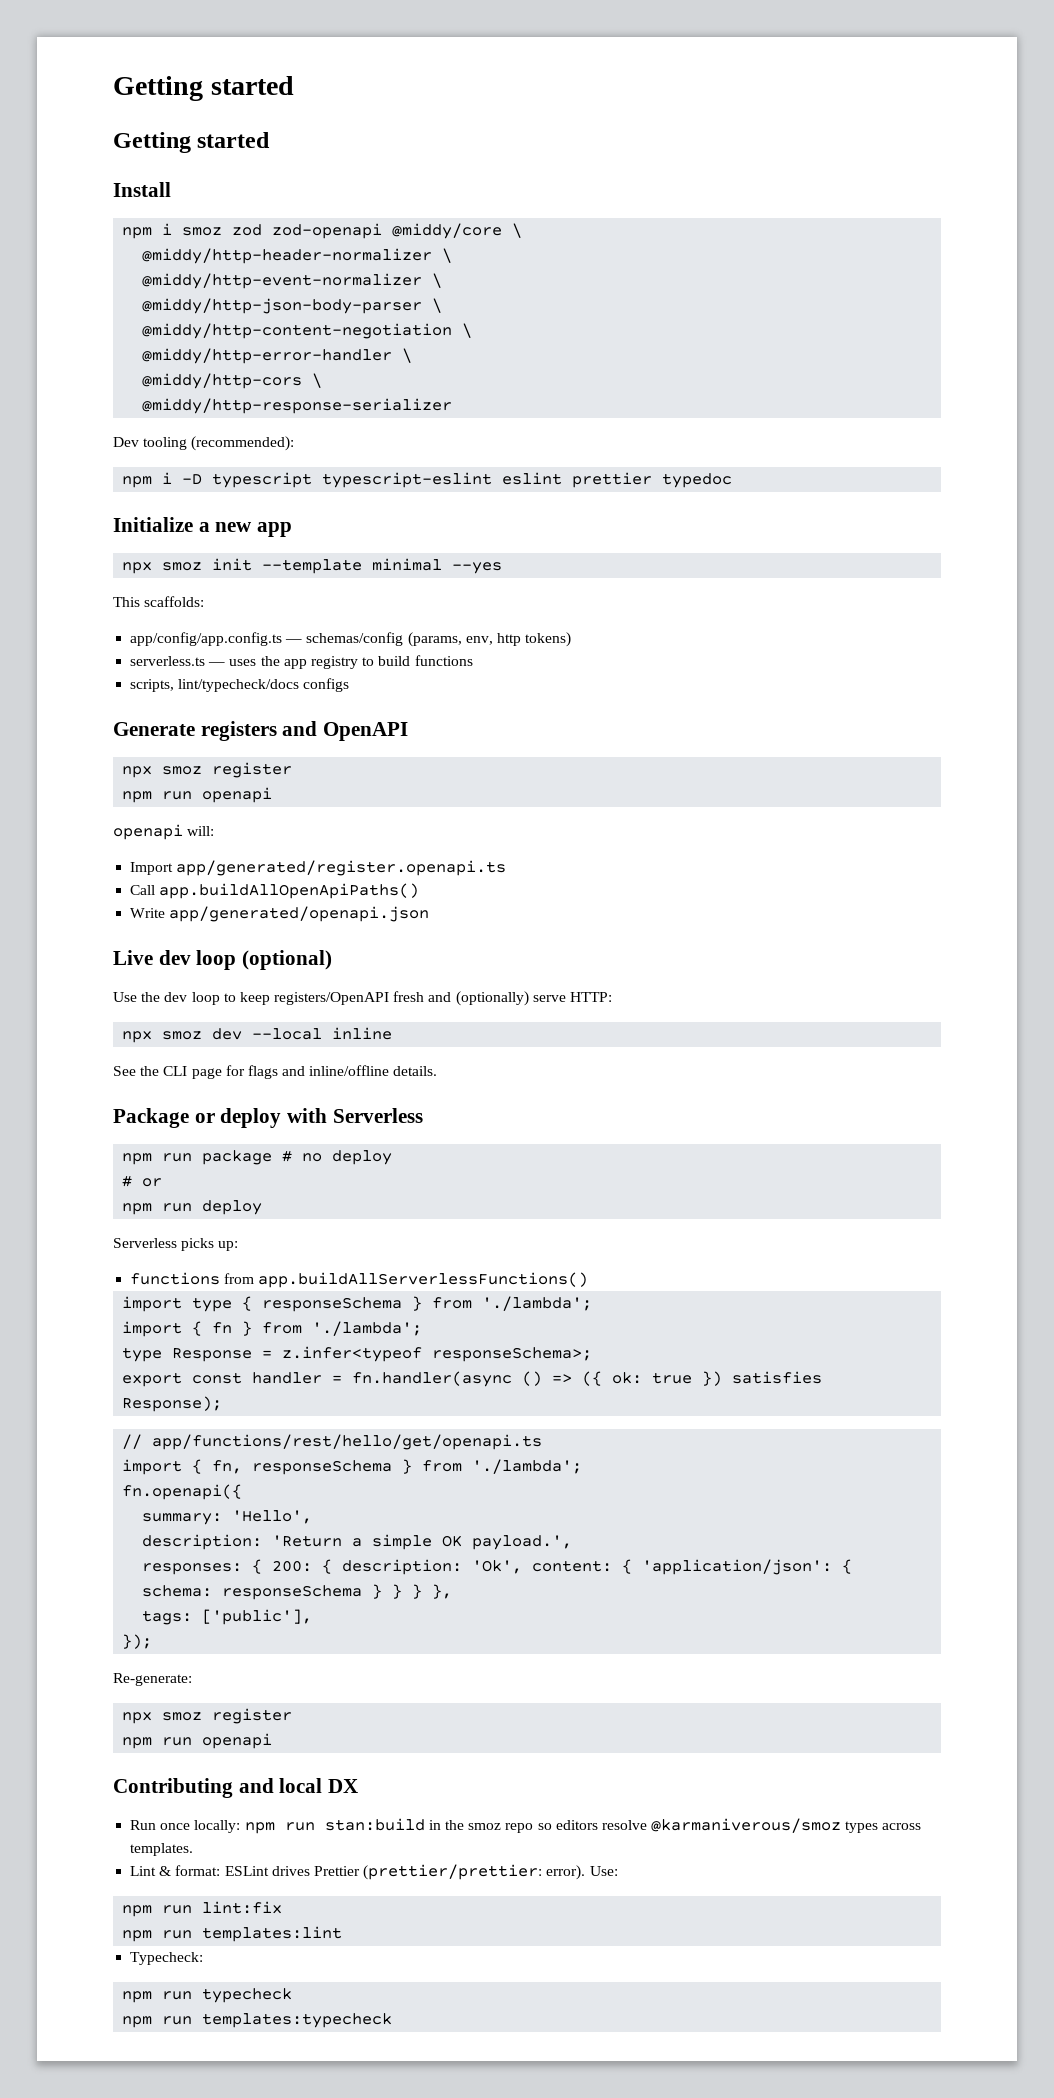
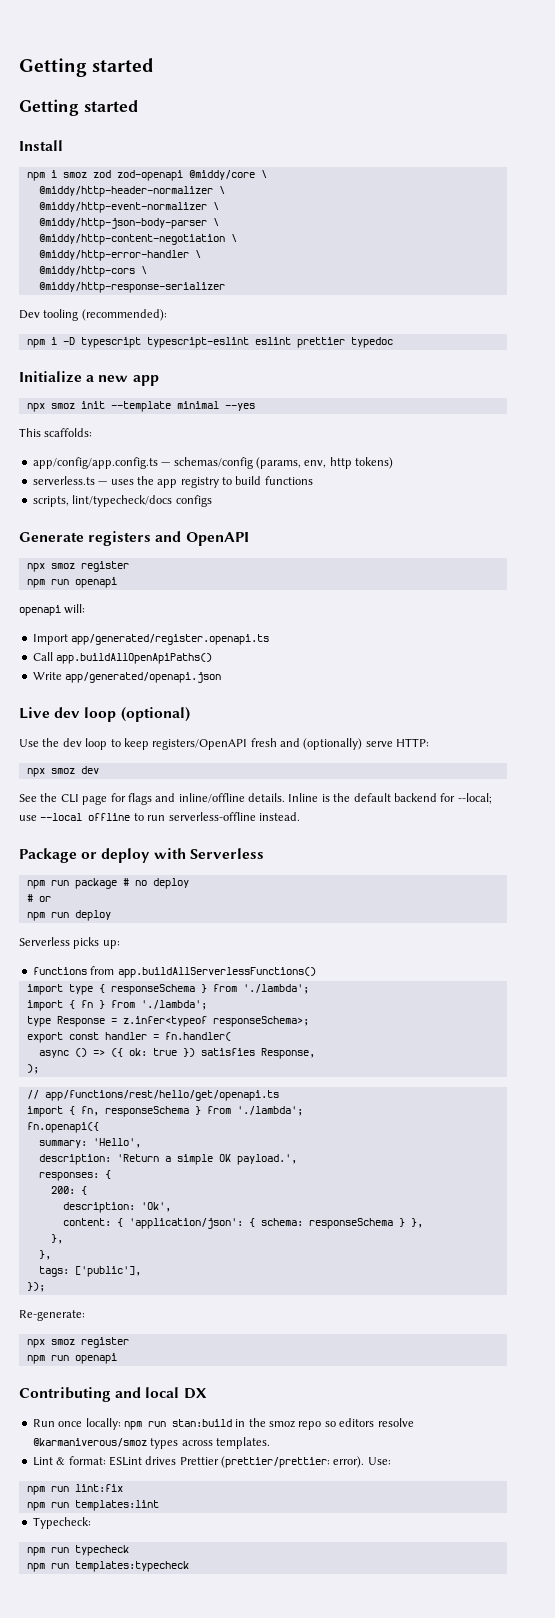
- npx smoz dev --local inline
+ npx smoz dev
+ Inline is the default backend for --local; use --local offline to run serverless-offline instead.
- export const handler = fn.handler(async () => ({ ok: true }) satisfies Response);
+ export const handler = fn.handler(
+ async () => ({ ok: true }) satisfies Response,
+ );
- responses: { 200: { description: 'Ok', content: { 'application/json': { schema: responseSchema } } } },
+ responses: {
+ 200: {
+ description: 'Ok',
+ content: { 'application/json': { schema: responseSchema } },
+ },
+ },

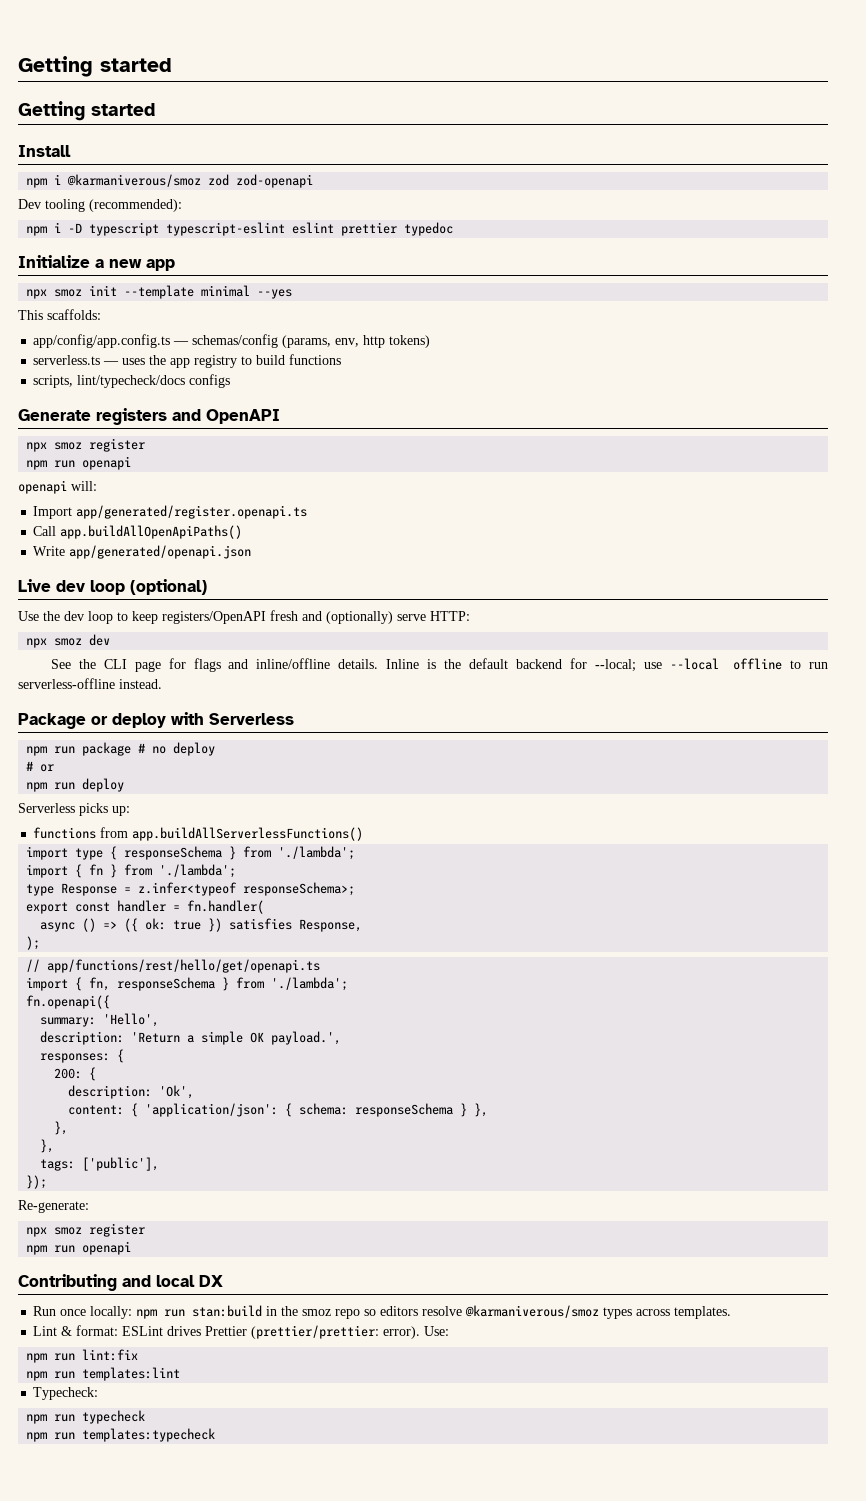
- npm i smoz zod zod-openapi @middy/core \
- @middy/http-header-normalizer \
- @middy/http-event-normalizer \
- @middy/http-json-body-parser \
- @middy/http-content-negotiation \
- @middy/http-error-handler \
- @middy/http-cors \
- @middy/http-response-serializer
+ npm i @karmaniverous/smoz zod zod-openapi

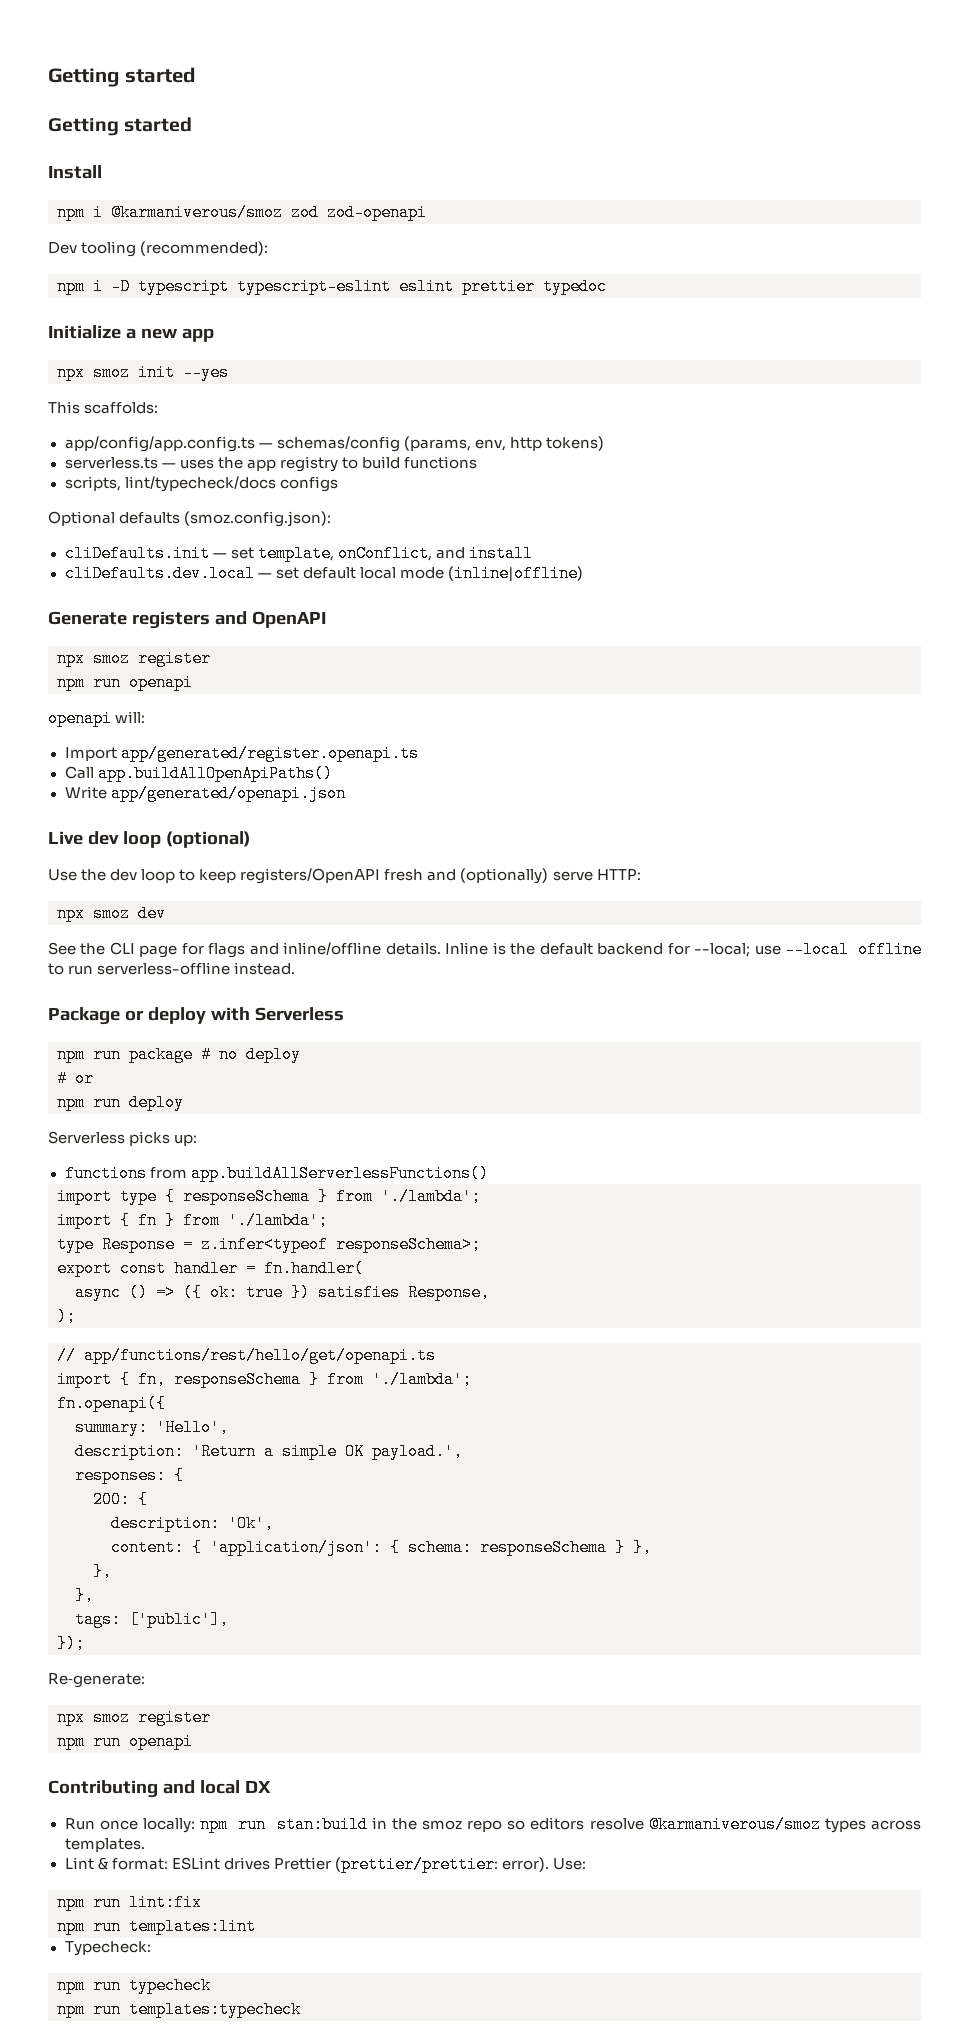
- npx smoz init --template minimal --yes
+ npx smoz init --yes
+ Optional defaults (smoz.config.json):
+ cliDefaults.init — set template, onConflict, and install
+ cliDefaults.dev.local — set default local mode (inline|offline)

